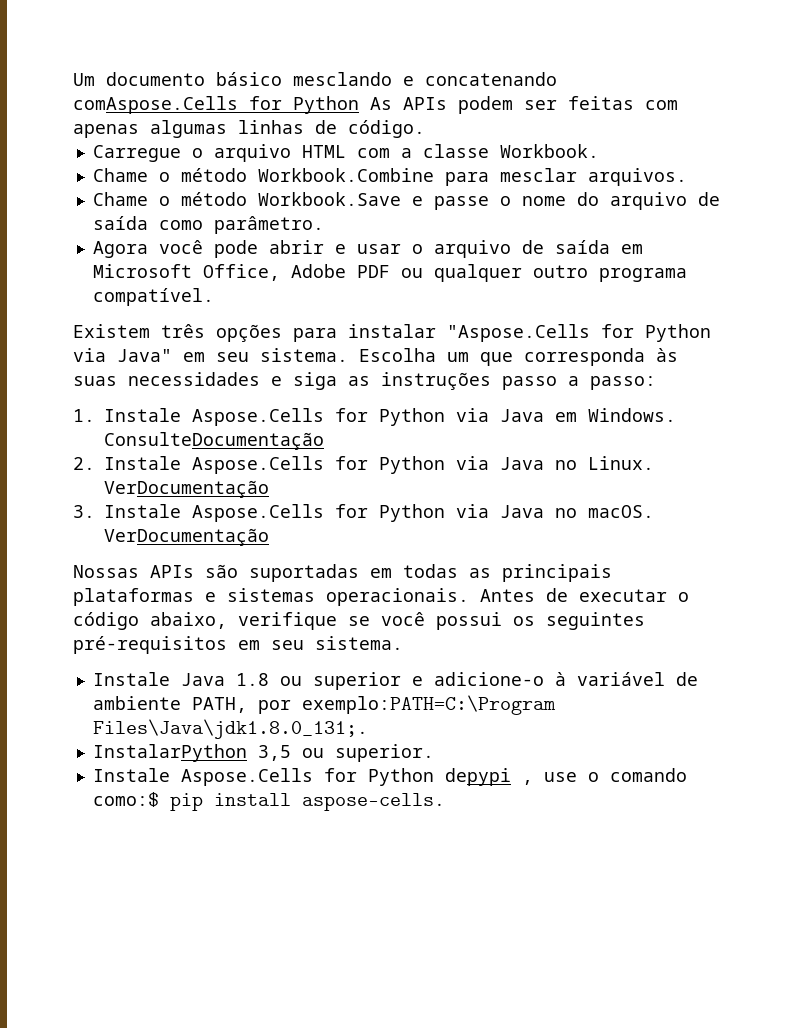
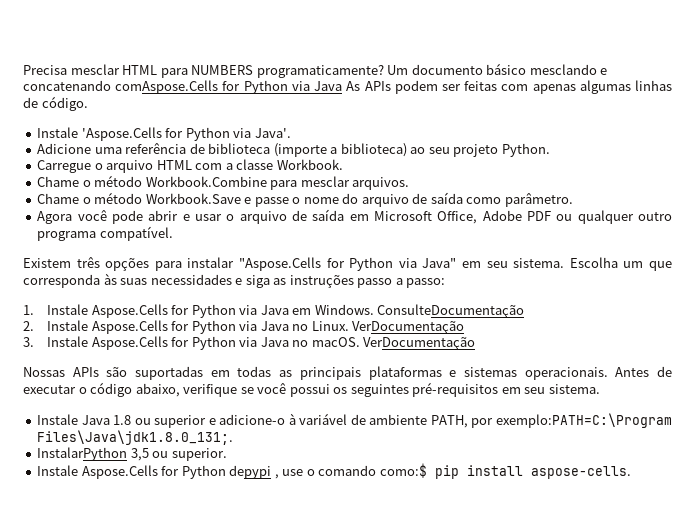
+ Precisa mesclar HTML para NUMBERS programaticamente?
- Um documento básico mesclando e concatenando comAspose.Cells for Python As APIs podem ser feitas com apenas algumas linhas de código.
+ Um documento básico mesclando e concatenando comAspose.Cells for Python via Java As APIs podem ser feitas com apenas algumas linhas de código.
+ Instale 'Aspose.Cells for Python via Java'.
+ Adicione uma referência de biblioteca (importe a biblioteca) ao seu projeto Python.

